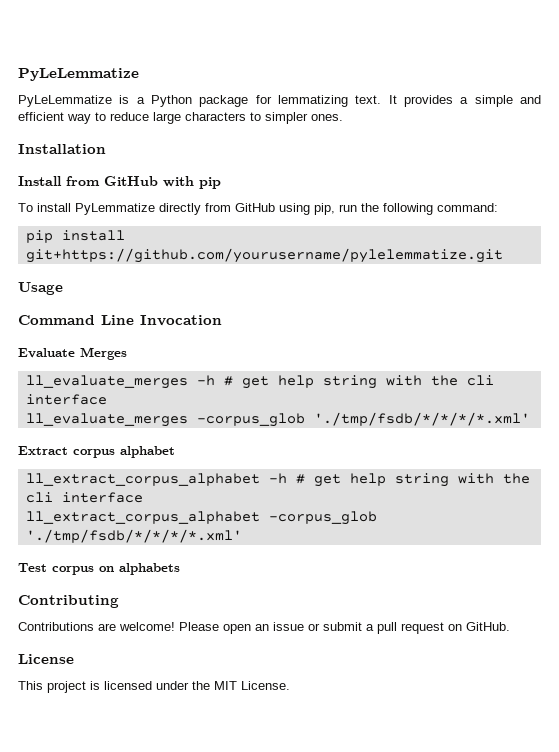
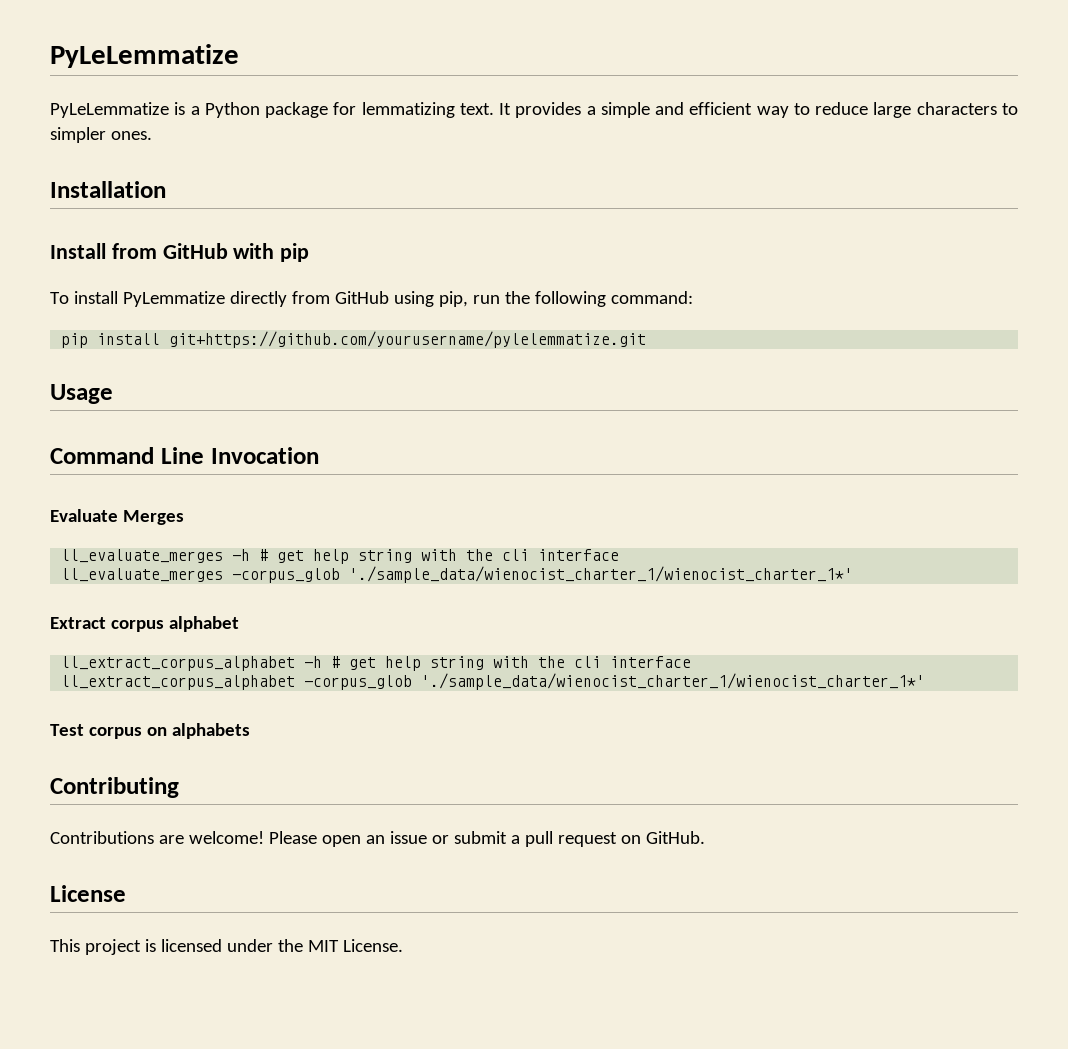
- ll_evaluate_merges -corpus_glob './tmp/fsdb/*/*/*/*.xml'
+ ll_evaluate_merges -corpus_glob './sample_data/wienocist_charter_1/wienocist_charter_1*'
- ll_extract_corpus_alphabet -corpus_glob './tmp/fsdb/*/*/*/*.xml'
+ ll_extract_corpus_alphabet -corpus_glob './sample_data/wienocist_charter_1/wienocist_charter_1*'

